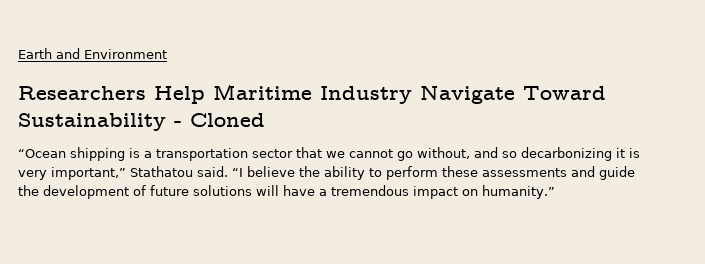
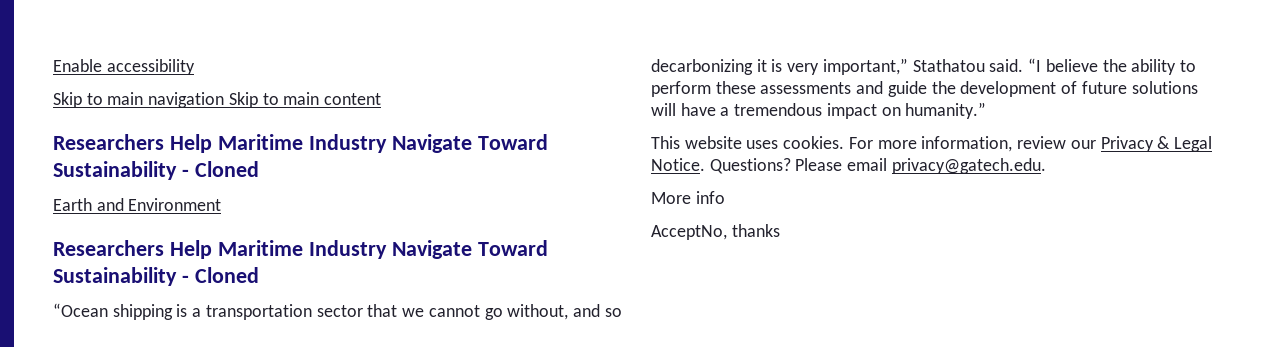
+ Enable accessibility
+ Skip to main navigation Skip to main content
+ Researchers Help Maritime Industry Navigate Toward Sustainability - Cloned
+ This website uses cookies. For more information, review our Privacy & Legal Notice. Questions? Please email privacy@gatech.edu.
+ More info
+ AcceptNo, thanks

